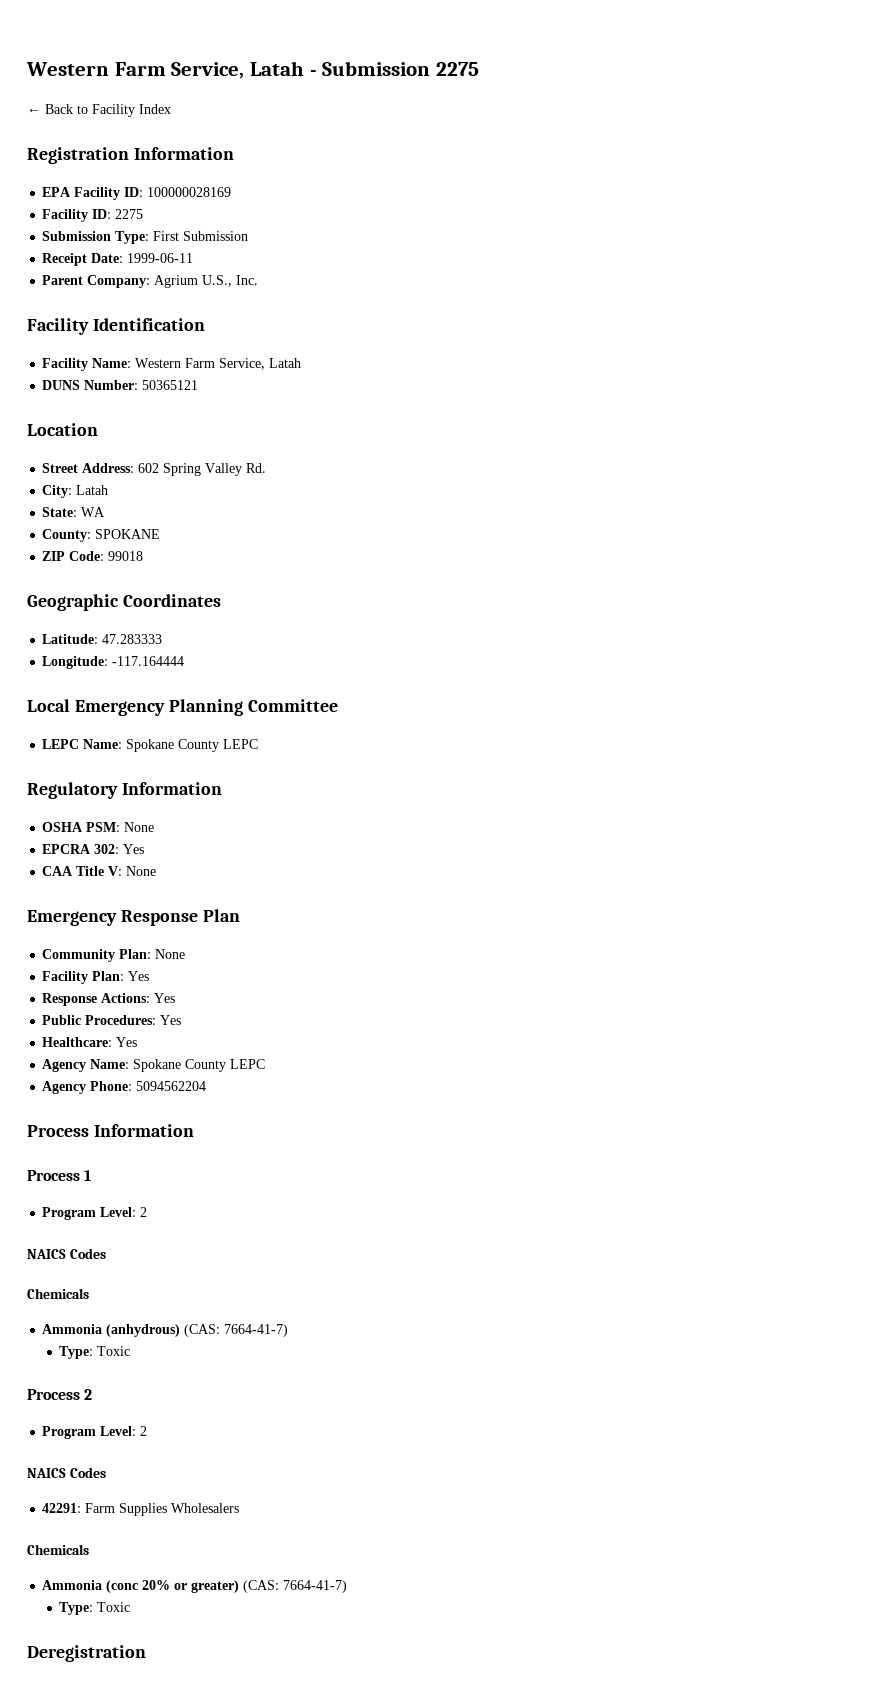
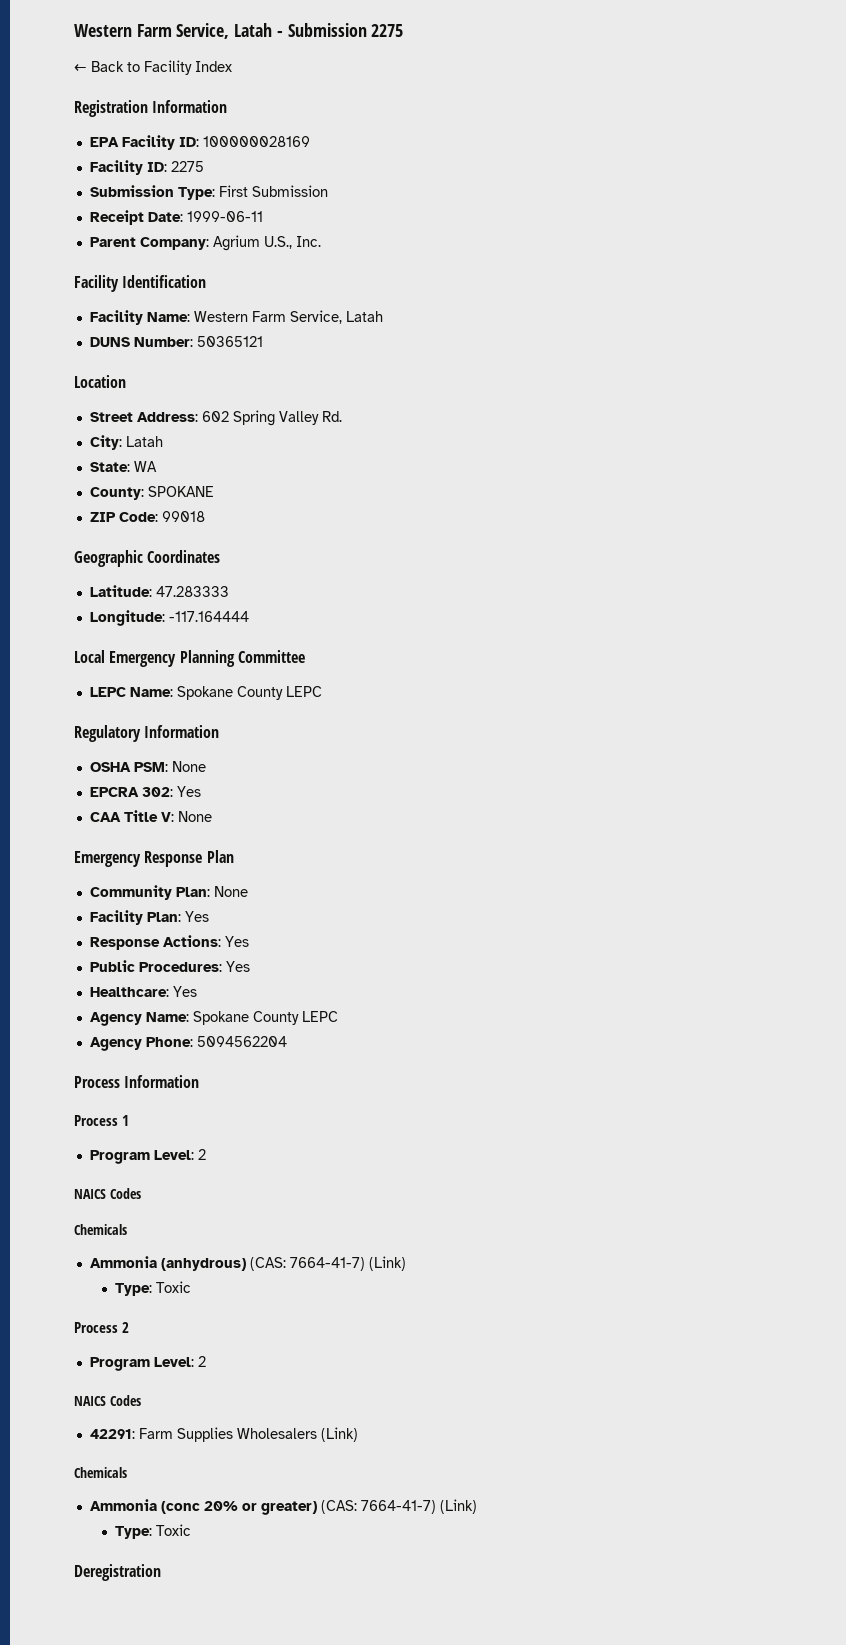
- Ammonia (anhydrous) (CAS: 7664-41-7)
+ Ammonia (anhydrous) (CAS: 7664-41-7) (Link)
- 42291: Farm Supplies Wholesalers
+ 42291: Farm Supplies Wholesalers (Link)
- Ammonia (conc 20% or greater) (CAS: 7664-41-7)
+ Ammonia (conc 20% or greater) (CAS: 7664-41-7) (Link)

